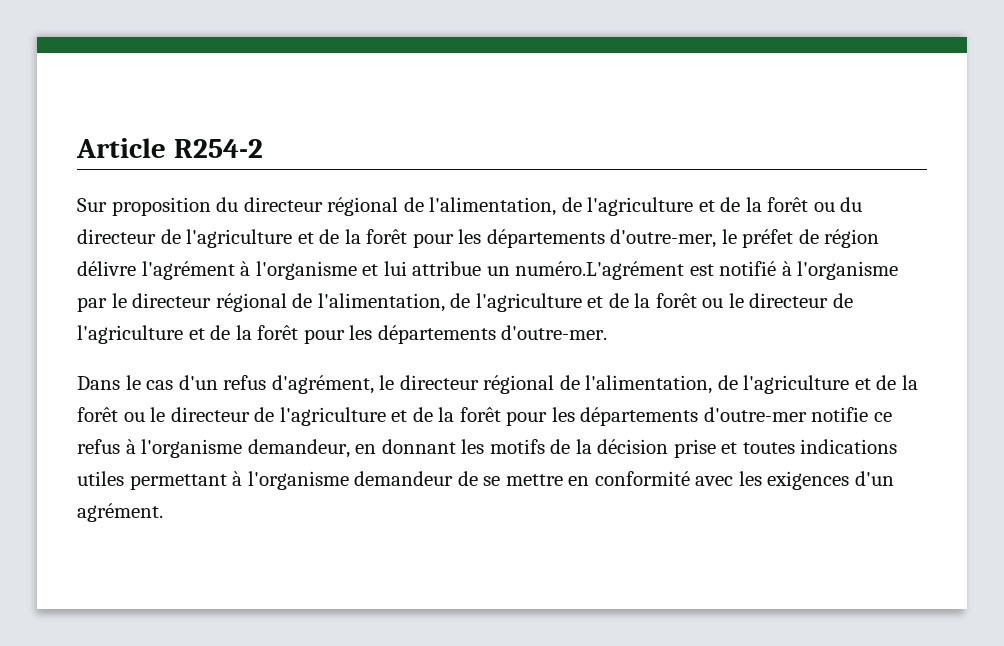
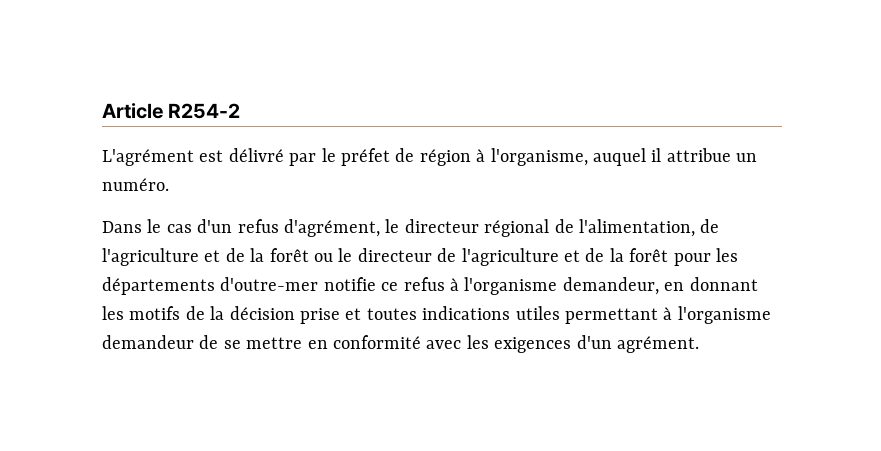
- Sur proposition du directeur régional de l'alimentation, de l'agriculture et de la forêt ou du directeur de l'agriculture et de la forêt pour les départements d'outre-mer, le préfet de région délivre l'agrément à l'organisme et lui attribue un numéro.L'agrément est notifié à l'organisme par le directeur régional de l'alimentation, de l'agriculture et de la forêt ou le directeur de l'agriculture et de la forêt pour les départements d'outre-mer.
+ L'agrément est délivré par le préfet de région à l'organisme, auquel il attribue un numéro.

